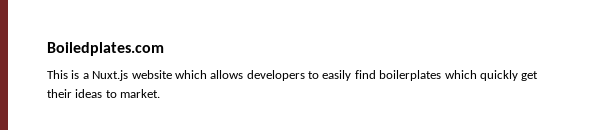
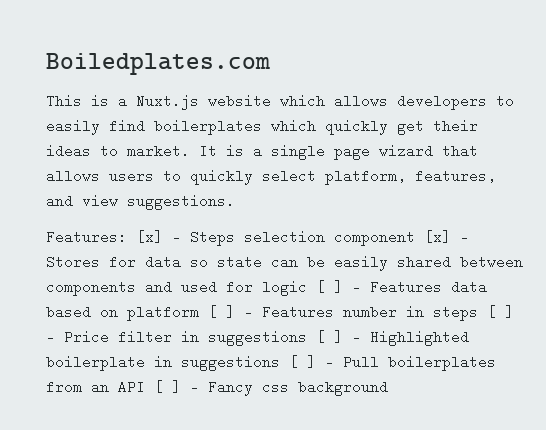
+ It is a single page wizard that allows users to quickly select platform, features, and view suggestions.
+ Features: [x] - Steps selection component [x] - Stores for data so state can be easily shared between components and used for logic [ ] - Features data based on platform [ ] - Features number in steps [ ] - Price filter in suggestions [ ] - Highlighted boilerplate in suggestions [ ] - Pull boilerplates from an API [ ] - Fancy css background

